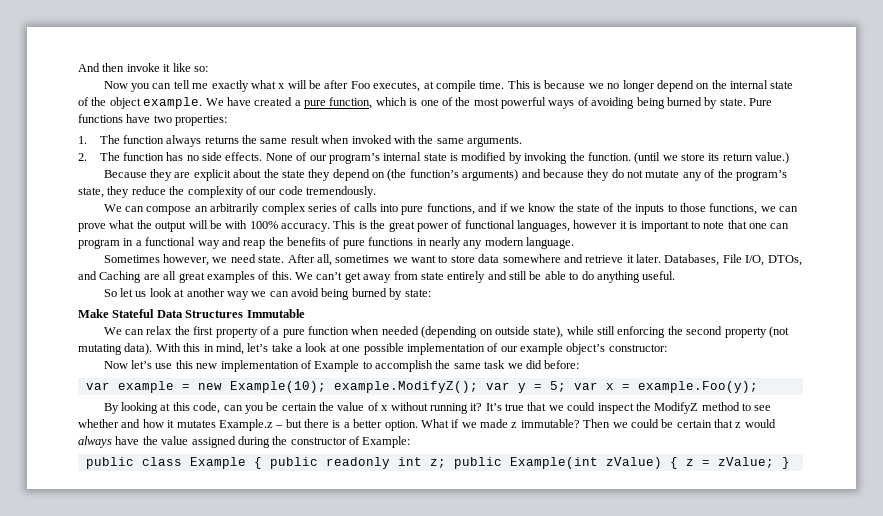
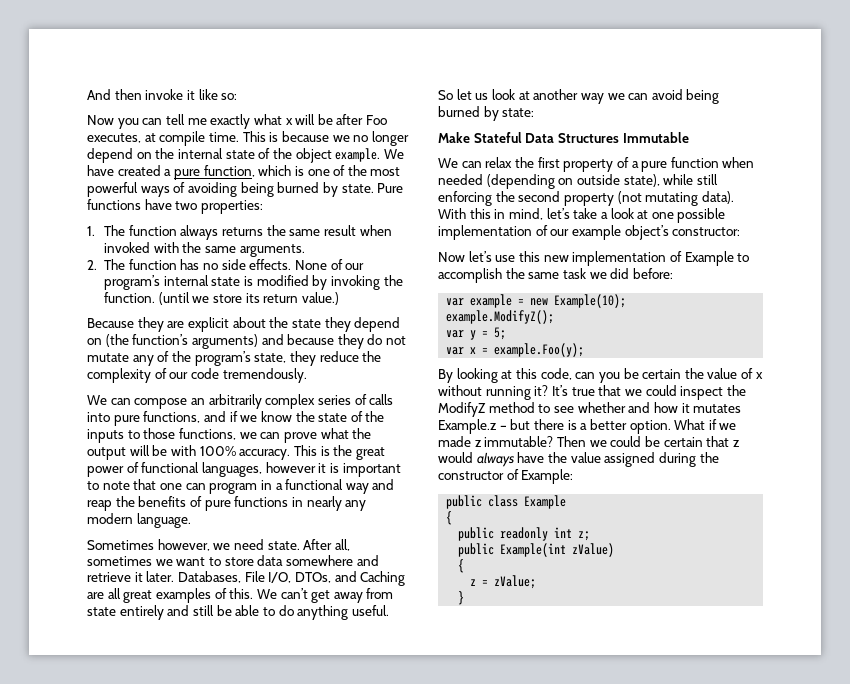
- var example = new Example(10); example.ModifyZ(); var y = 5; var x = example.Foo(y);
+ var example = new Example(10);
+ example.ModifyZ();
+ var y = 5;
+ var x = example.Foo(y);
- public class Example { public readonly int z; public Example(int zValue) { z = zValue; }
+ public class Example
+ {
+ public readonly int z;
+ public Example(int zValue)
+ {
+ z = zValue;
+ }

